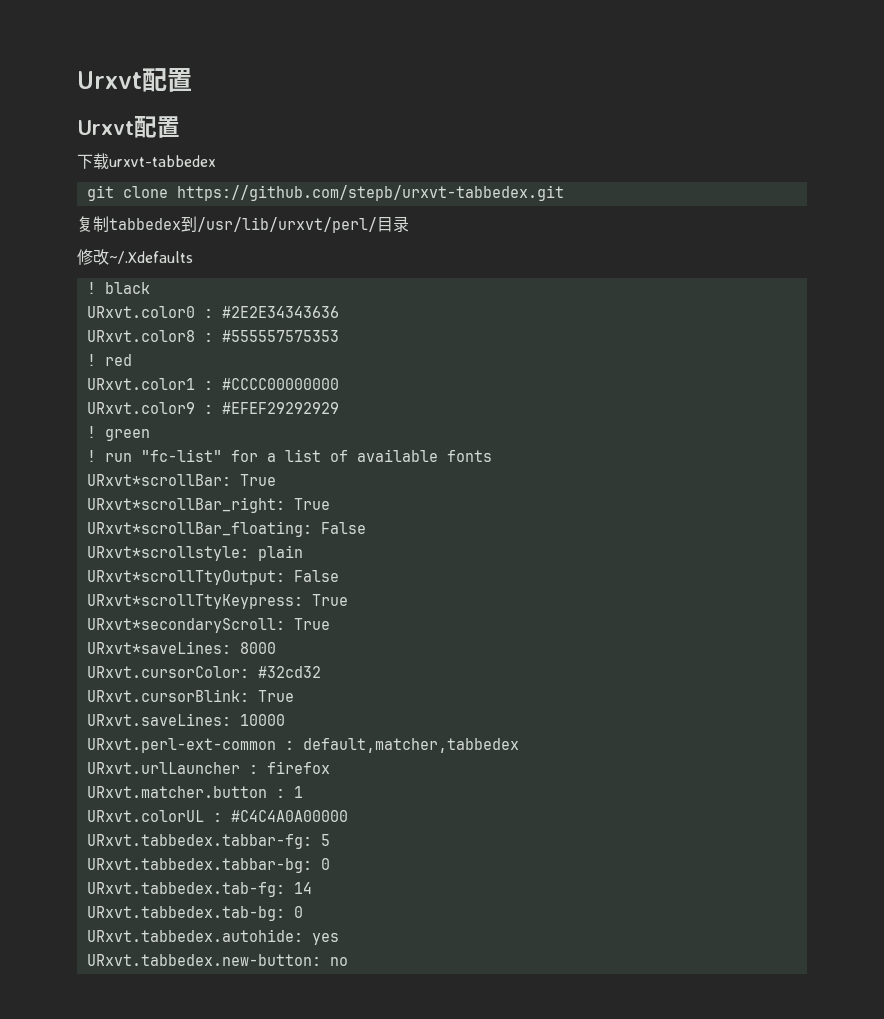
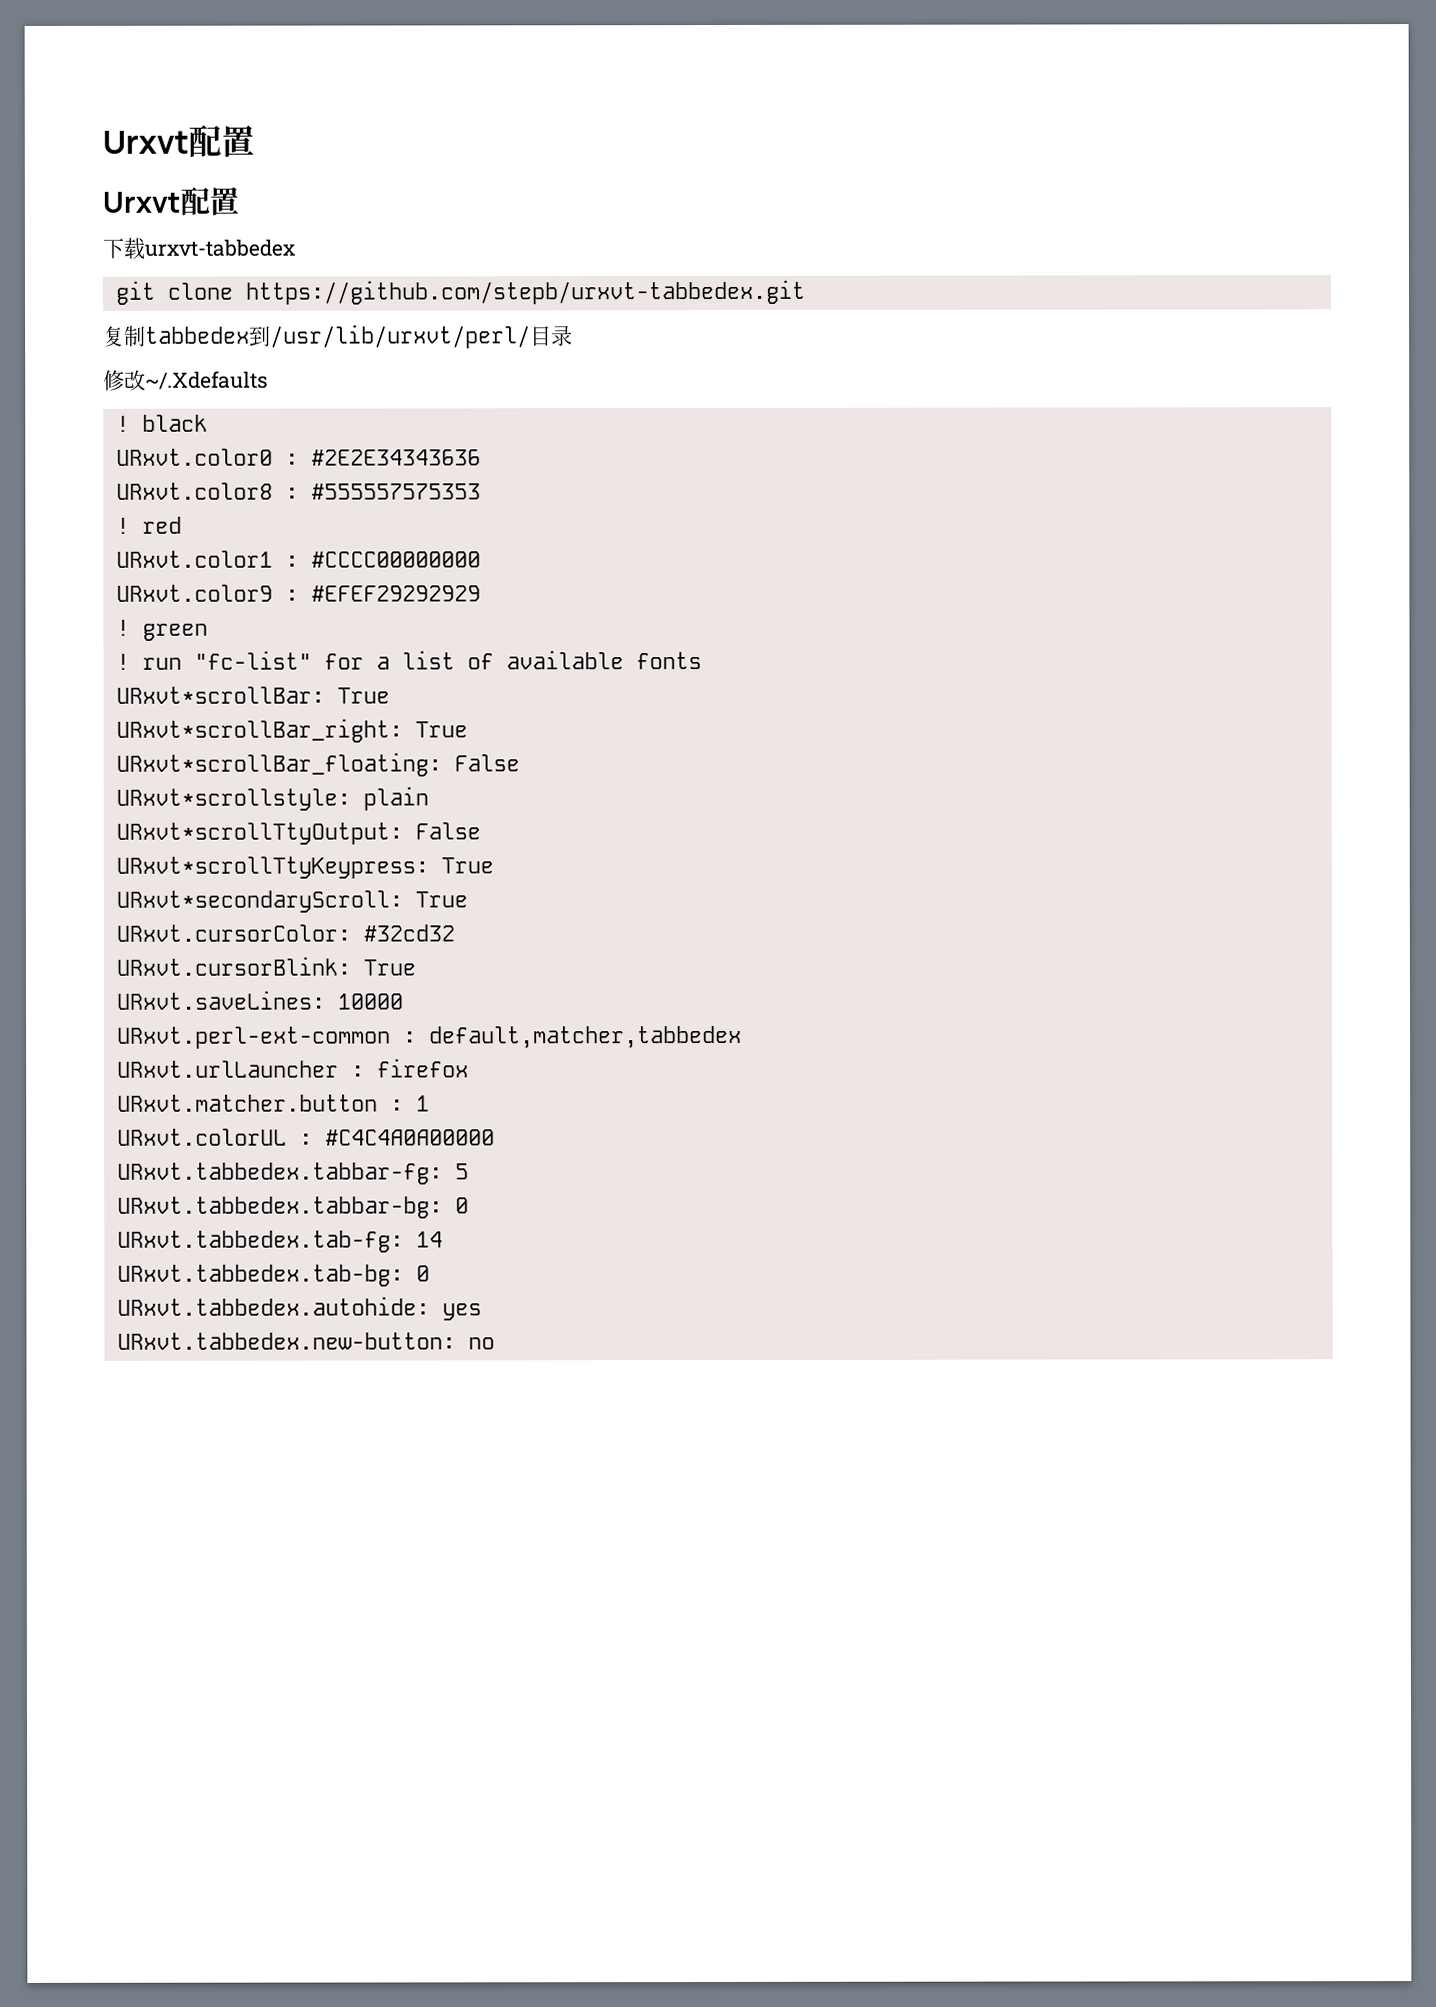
- URxvt*saveLines: 8000

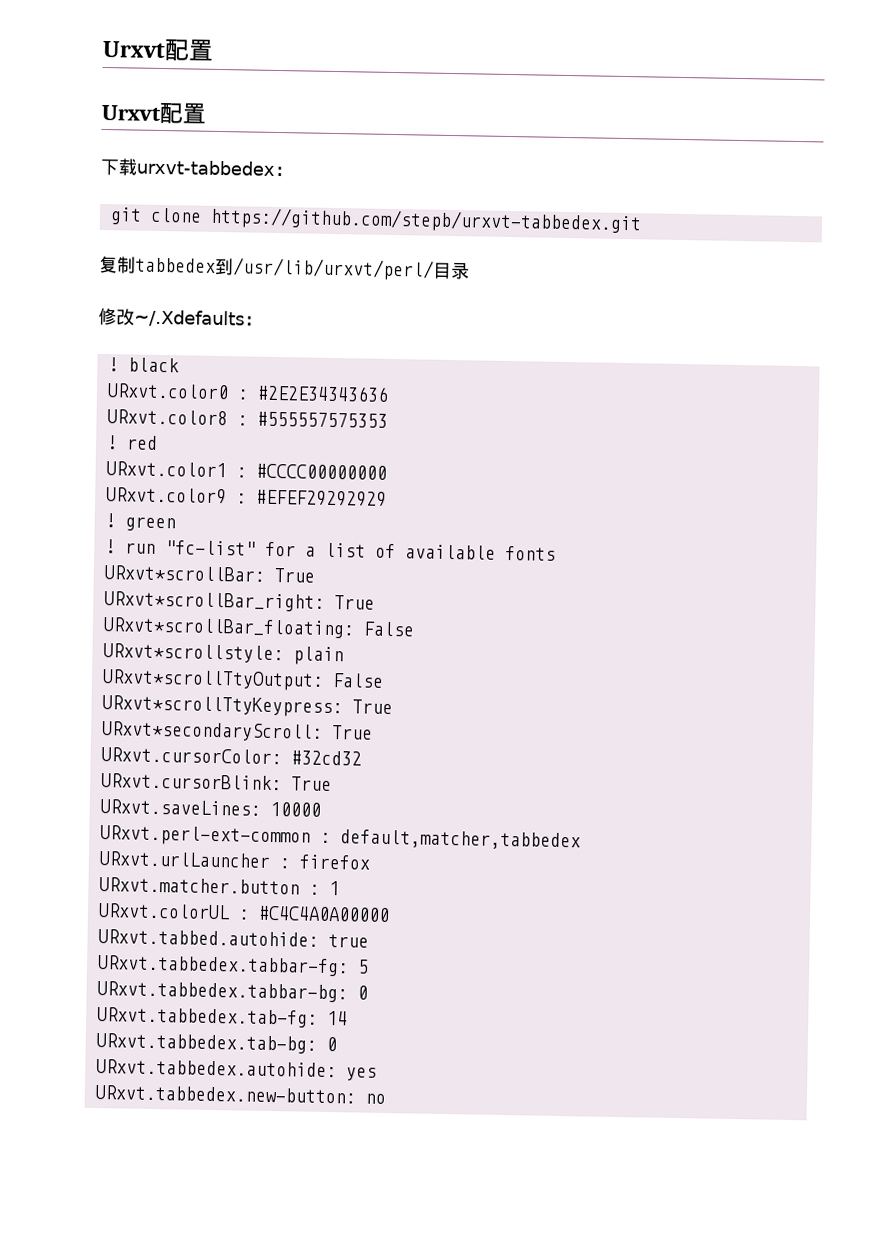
- 下载urxvt-tabbedex
+ 下载urxvt-tabbedex：
- 修改~/.Xdefaults
+ 修改~/.Xdefaults：
+ URxvt.tabbed.autohide: true

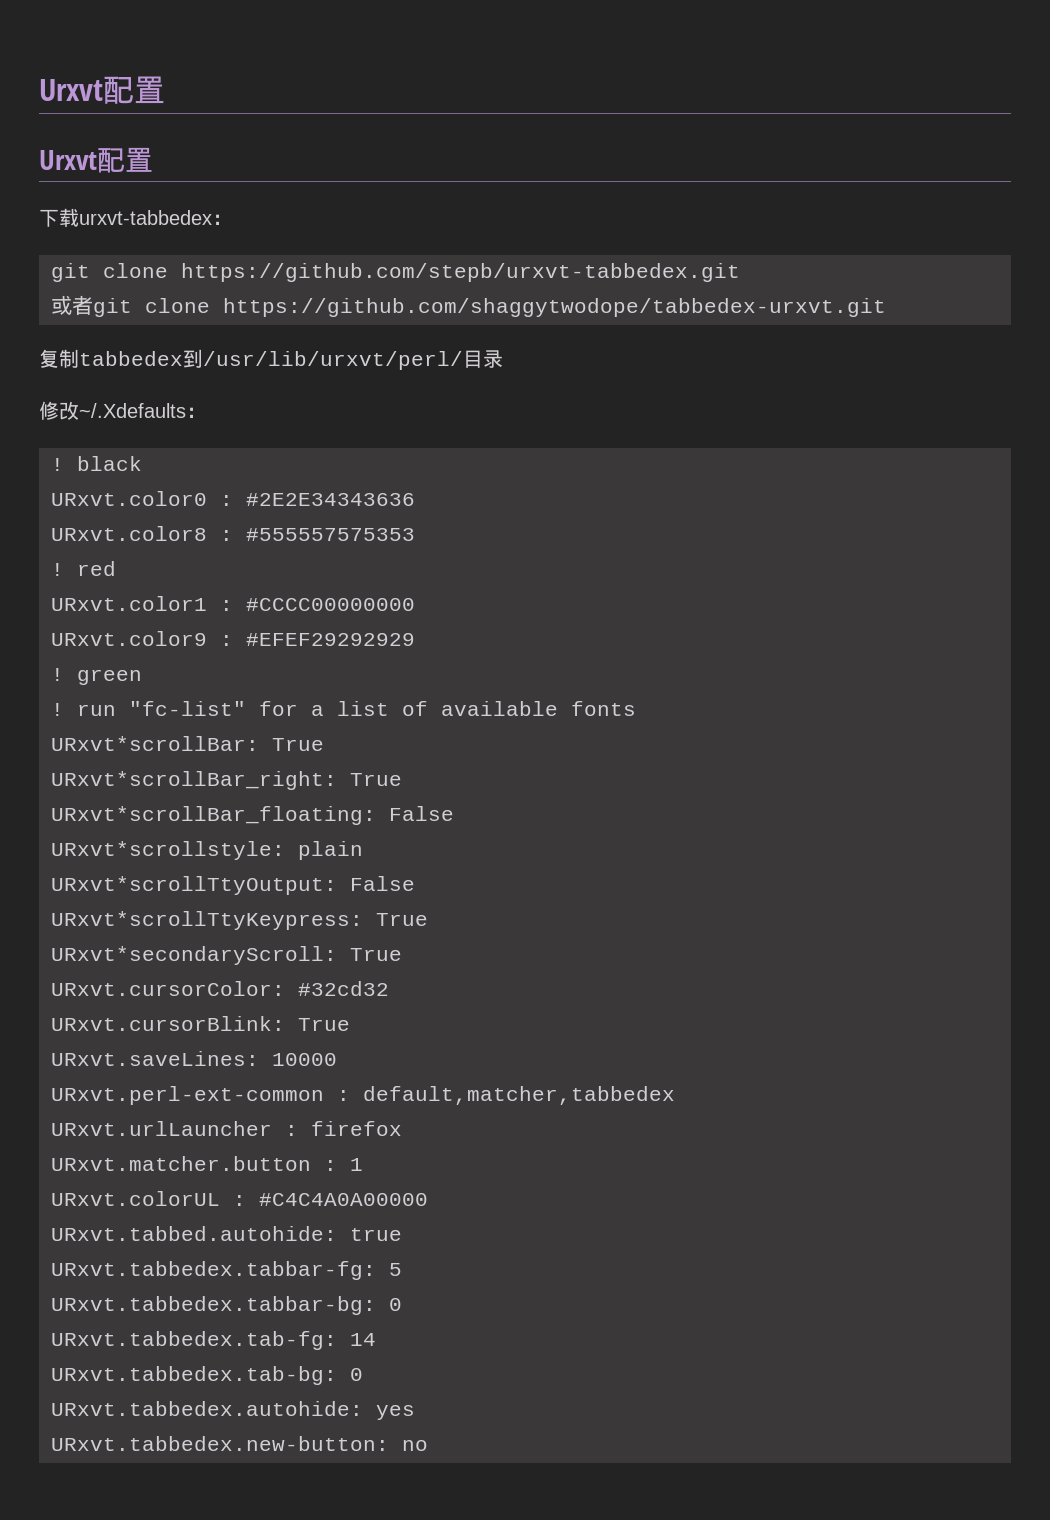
+ 或者git clone https://github.com/shaggytwodope/tabbedex-urxvt.git

